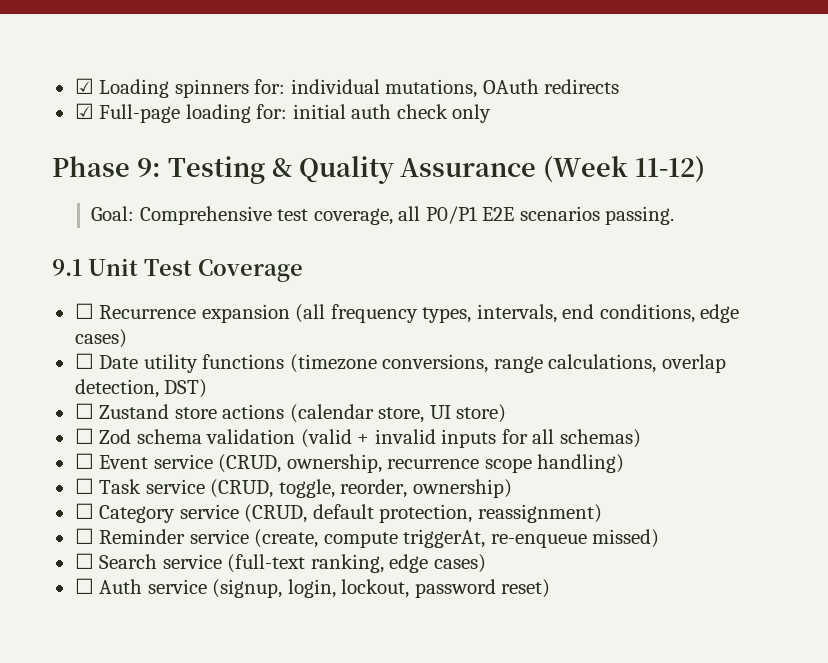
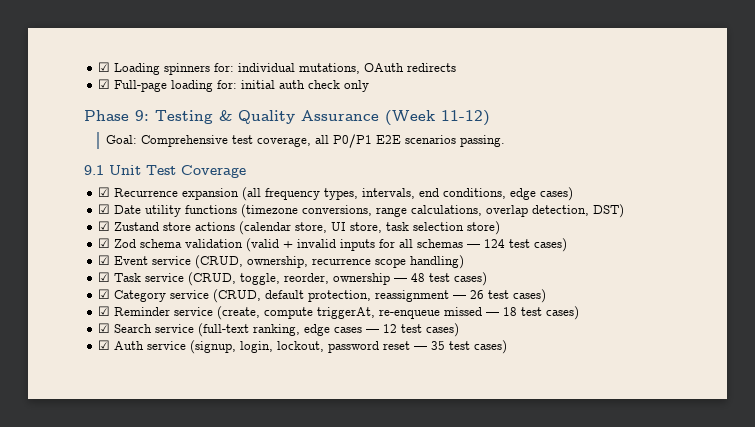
- ☐ Recurrence expansion (all frequency types, intervals, end conditions, edge cases)
+ ☑ Recurrence expansion (all frequency types, intervals, end conditions, edge cases)
- ☐ Date utility functions (timezone conversions, range calculations, overlap detection, DST)
+ ☑ Date utility functions (timezone conversions, range calculations, overlap detection, DST)
- ☐ Zustand store actions (calendar store, UI store)
+ ☑ Zustand store actions (calendar store, UI store, task selection store)
- ☐ Zod schema validation (valid + invalid inputs for all schemas)
- ☐ Event service (CRUD, ownership, recurrence scope handling)
+ ☑ Zod schema validation (valid + invalid inputs for all schemas — 124 test cases)
+ ☑ Event service (CRUD, ownership, recurrence scope handling)
- ☐ Task service (CRUD, toggle, reorder, ownership)
- ☐ Category service (CRUD, default protection, reassignment)
- ☐ Reminder service (create, compute triggerAt, re-enqueue missed)
- ☐ Search service (full-text ranking, edge cases)
- ☐ Auth service (signup, login, lockout, password reset)
+ ☑ Task service (CRUD, toggle, reorder, ownership — 48 test cases)
+ ☑ Category service (CRUD, default protection, reassignment — 26 test cases)
+ ☑ Reminder service (create, compute triggerAt, re-enqueue missed — 18 test cases)
+ ☑ Search service (full-text ranking, edge cases — 12 test cases)
+ ☑ Auth service (signup, login, lockout, password reset — 35 test cases)

